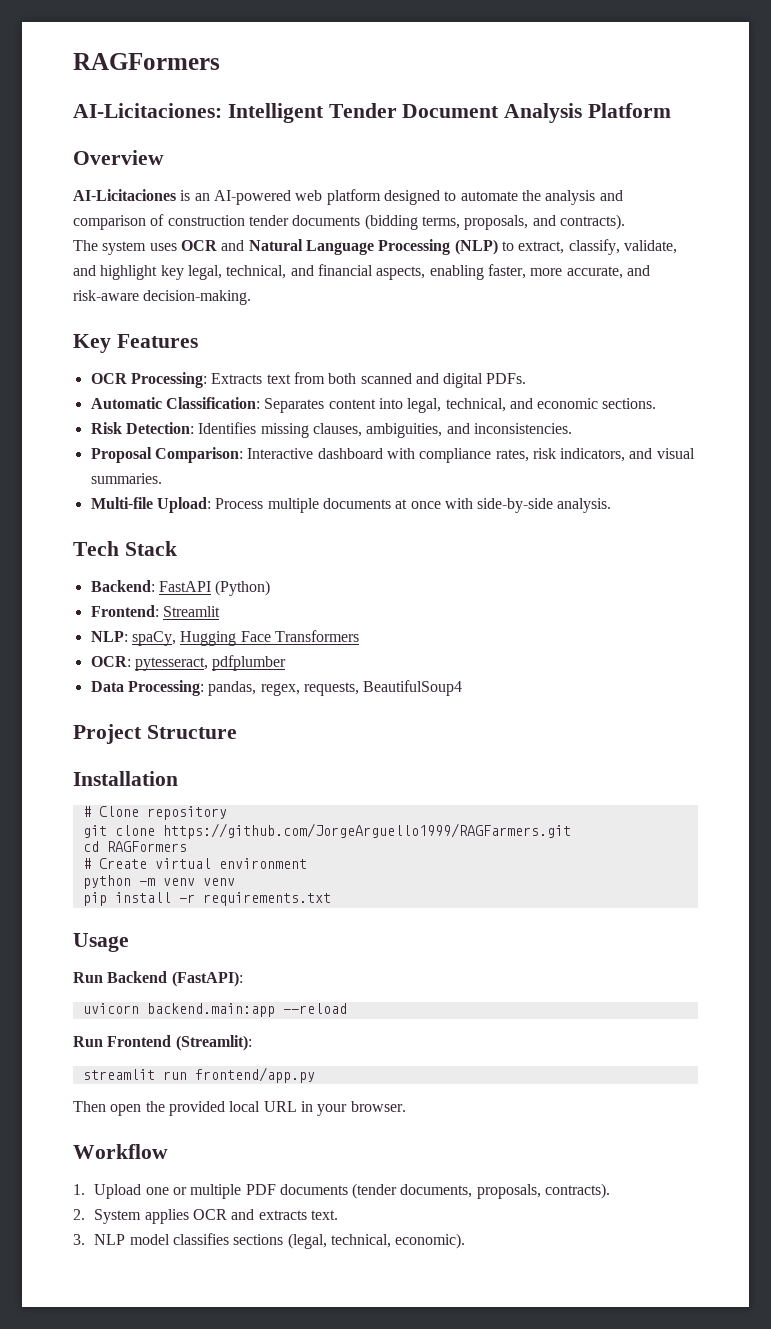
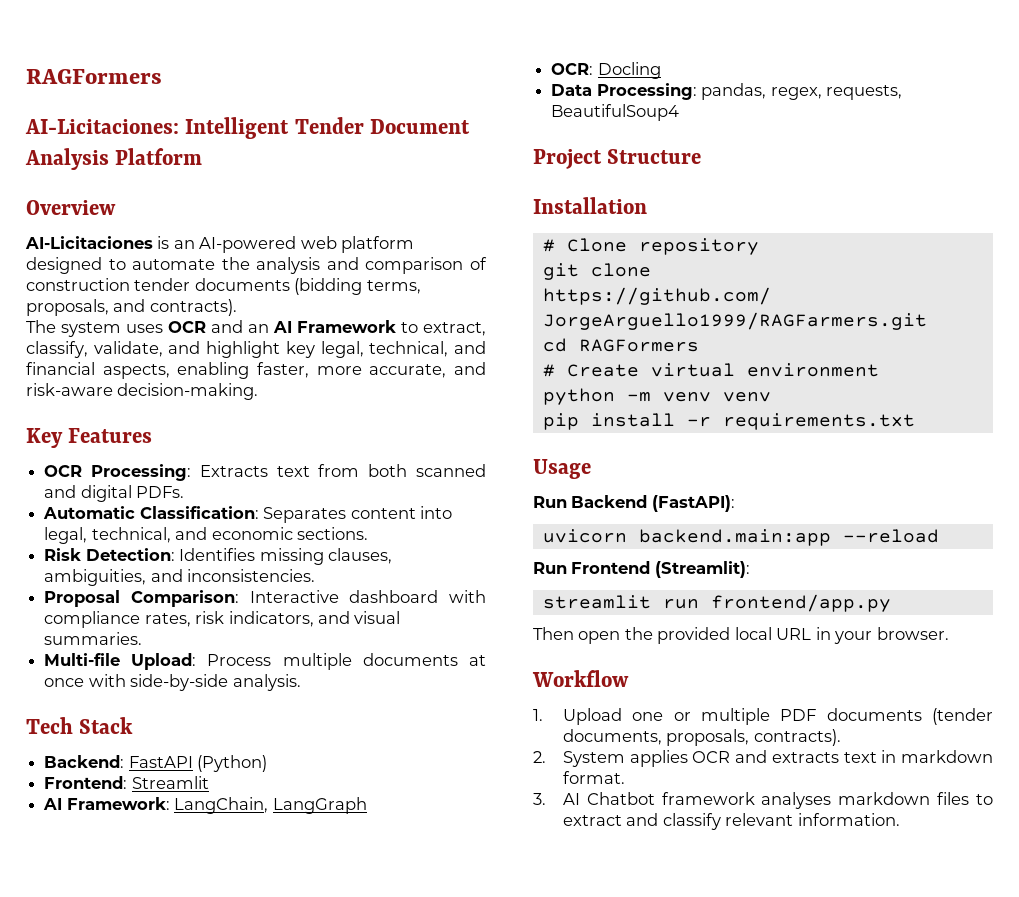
- The system uses OCR and Natural Language Processing (NLP) to extract, classify, validate, and highlight key legal, technical, and financial aspects, enabling faster, more accurate, and risk-aware decision-making.
+ The system uses OCR and an AI Framework to extract, classify, validate, and highlight key legal, technical, and financial aspects, enabling faster, more accurate, and risk-aware decision-making.
- NLP: spaCy, Hugging Face Transformers
+ AI Framework: LangChain, LangGraph
- OCR: pytesseract, pdfplumber
+ OCR: Docling
- 2. System applies OCR and extracts text.
- 3. NLP model classifies sections (legal, technical, economic).
+ 2. System applies OCR and extracts text in markdown format.
+ 3. AI Chatbot framework analyses markdown files to extract and classify relevant information.

